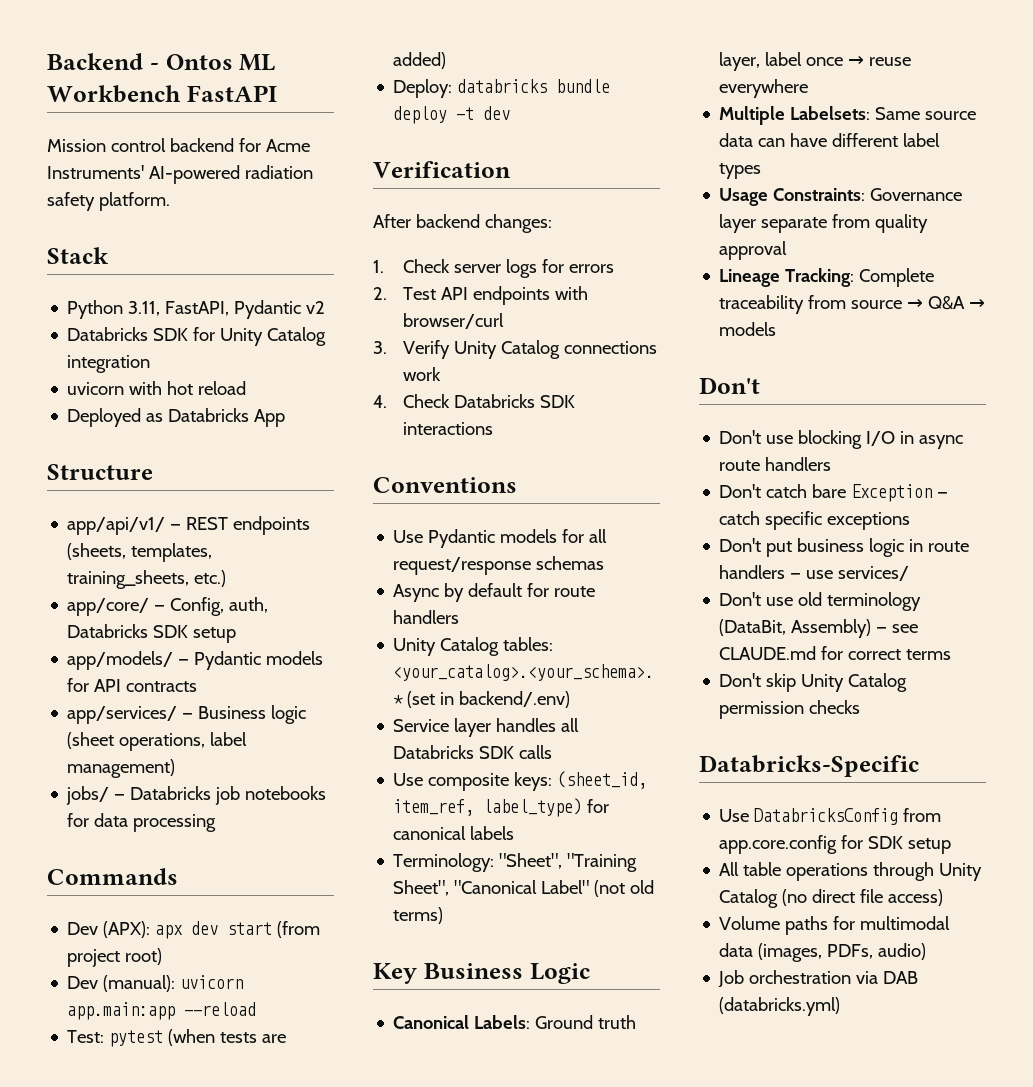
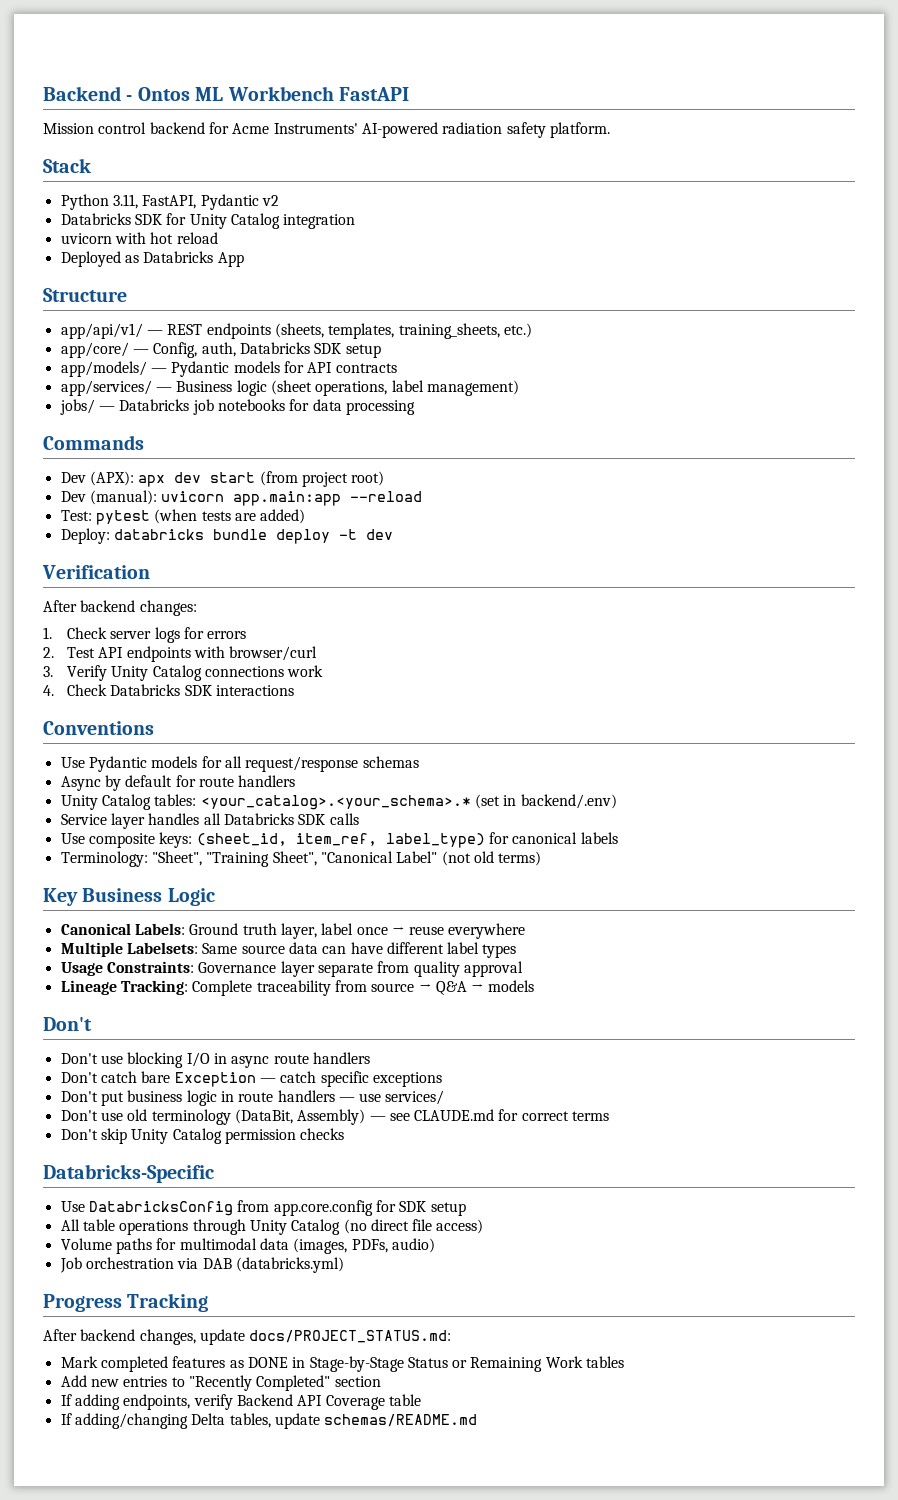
+ Progress Tracking
+ After backend changes, update docs/PROJECT_STATUS.md:
+ Mark completed features as DONE in Stage-by-Stage Status or Remaining Work tables
+ Add new entries to "Recently Completed" section
+ If adding endpoints, verify Backend API Coverage table
+ If adding/changing Delta tables, update schemas/README.md

